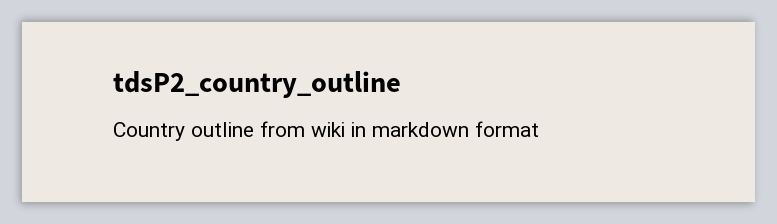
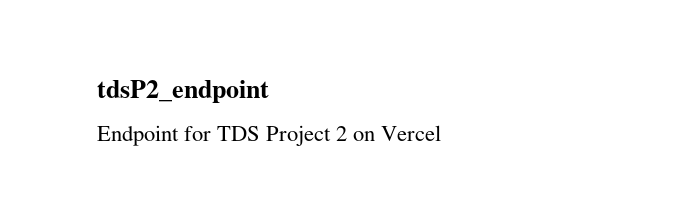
- tdsP2_country_outline
- Country outline from wiki in markdown format
+ tdsP2_endpoint
+ Endpoint for TDS Project 2 on Vercel

